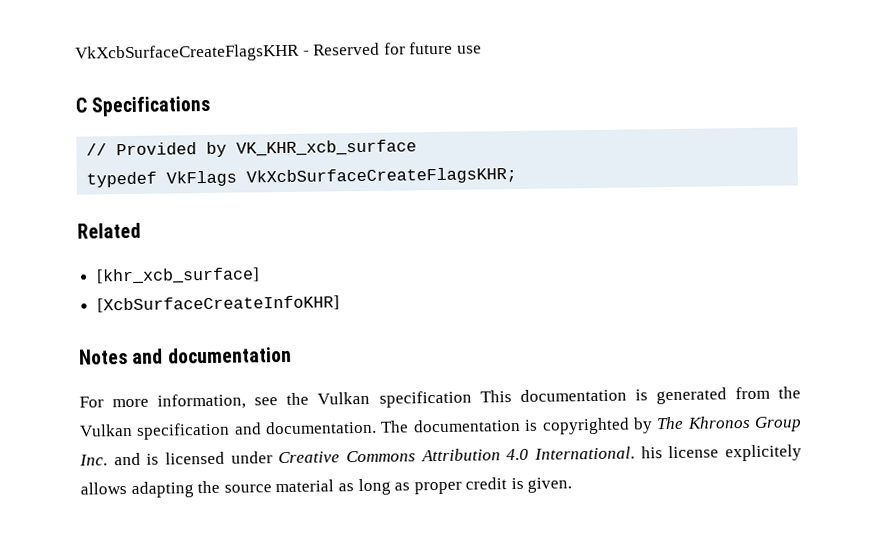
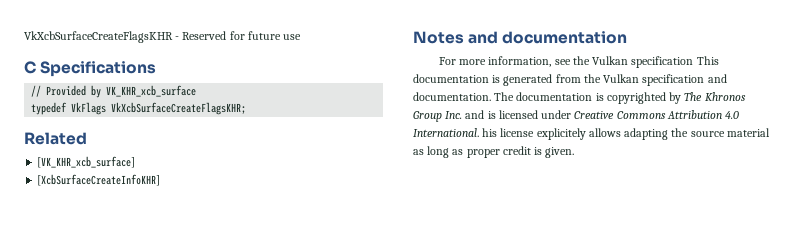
- [khr_xcb_surface]
+ [VK_KHR_xcb_surface]

